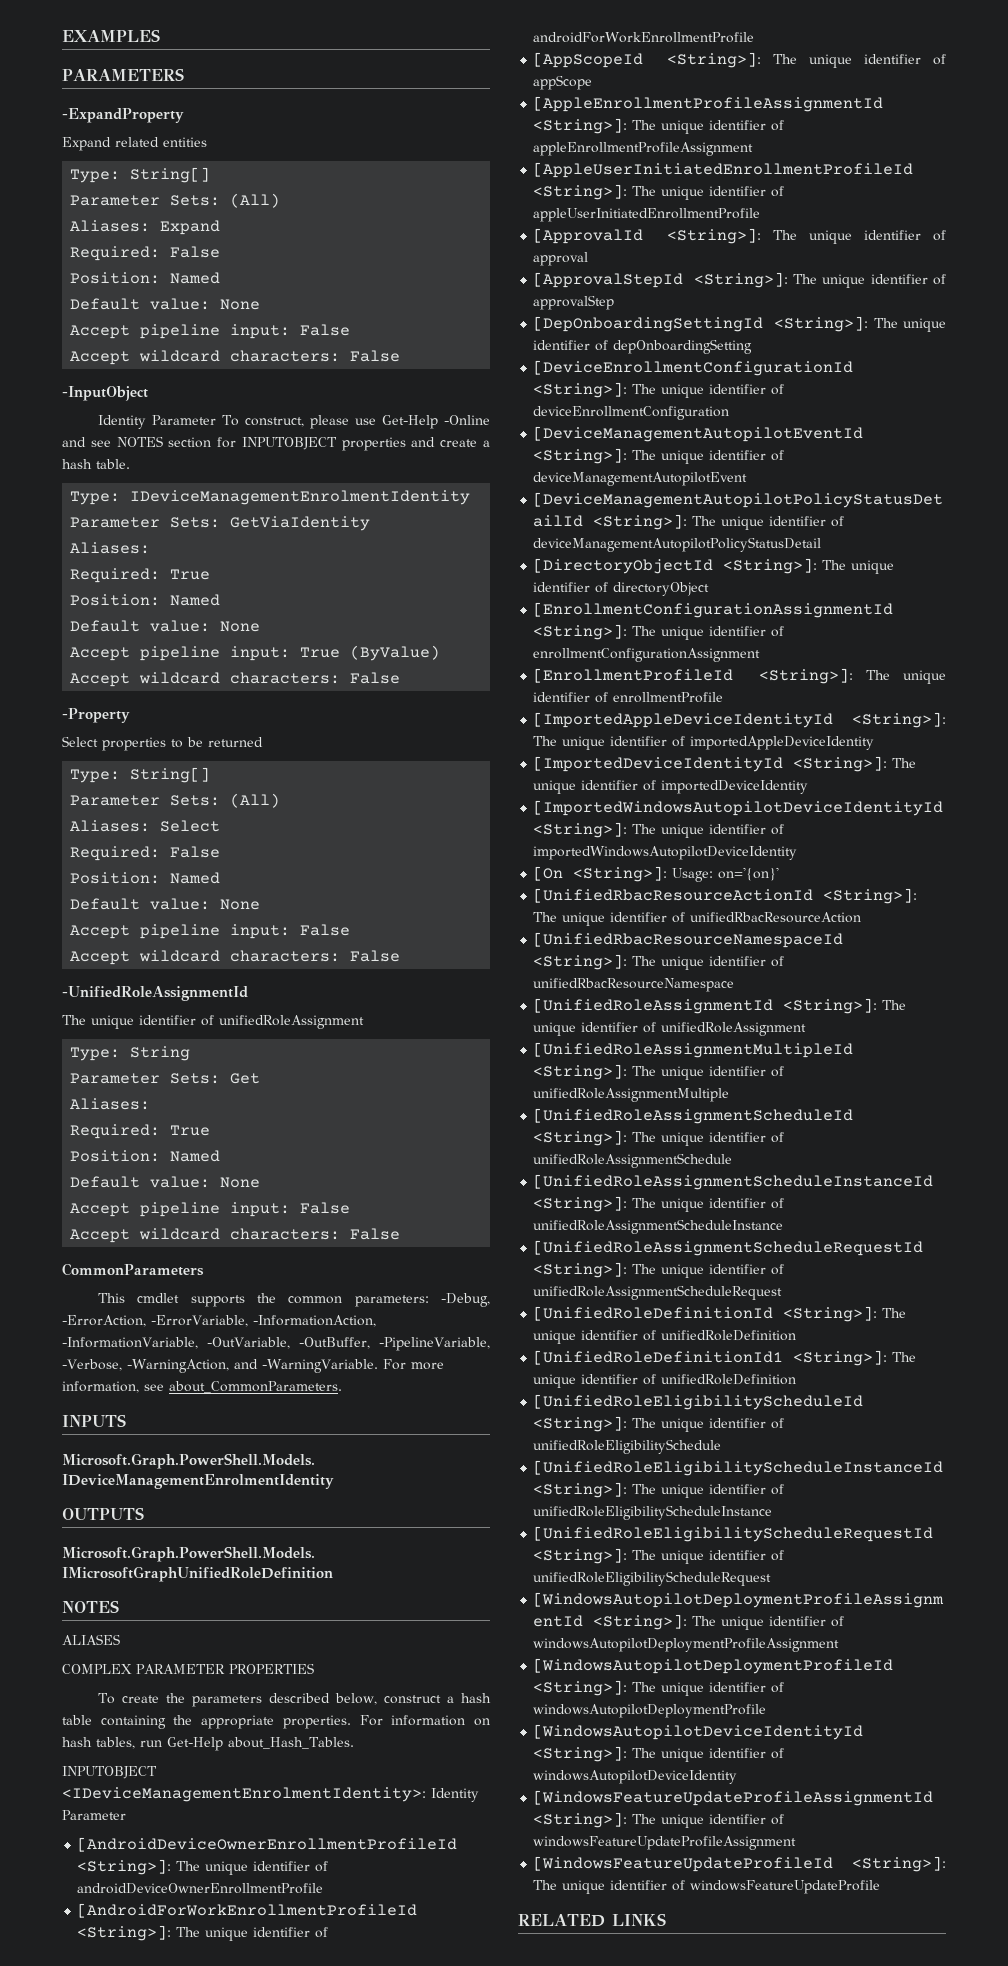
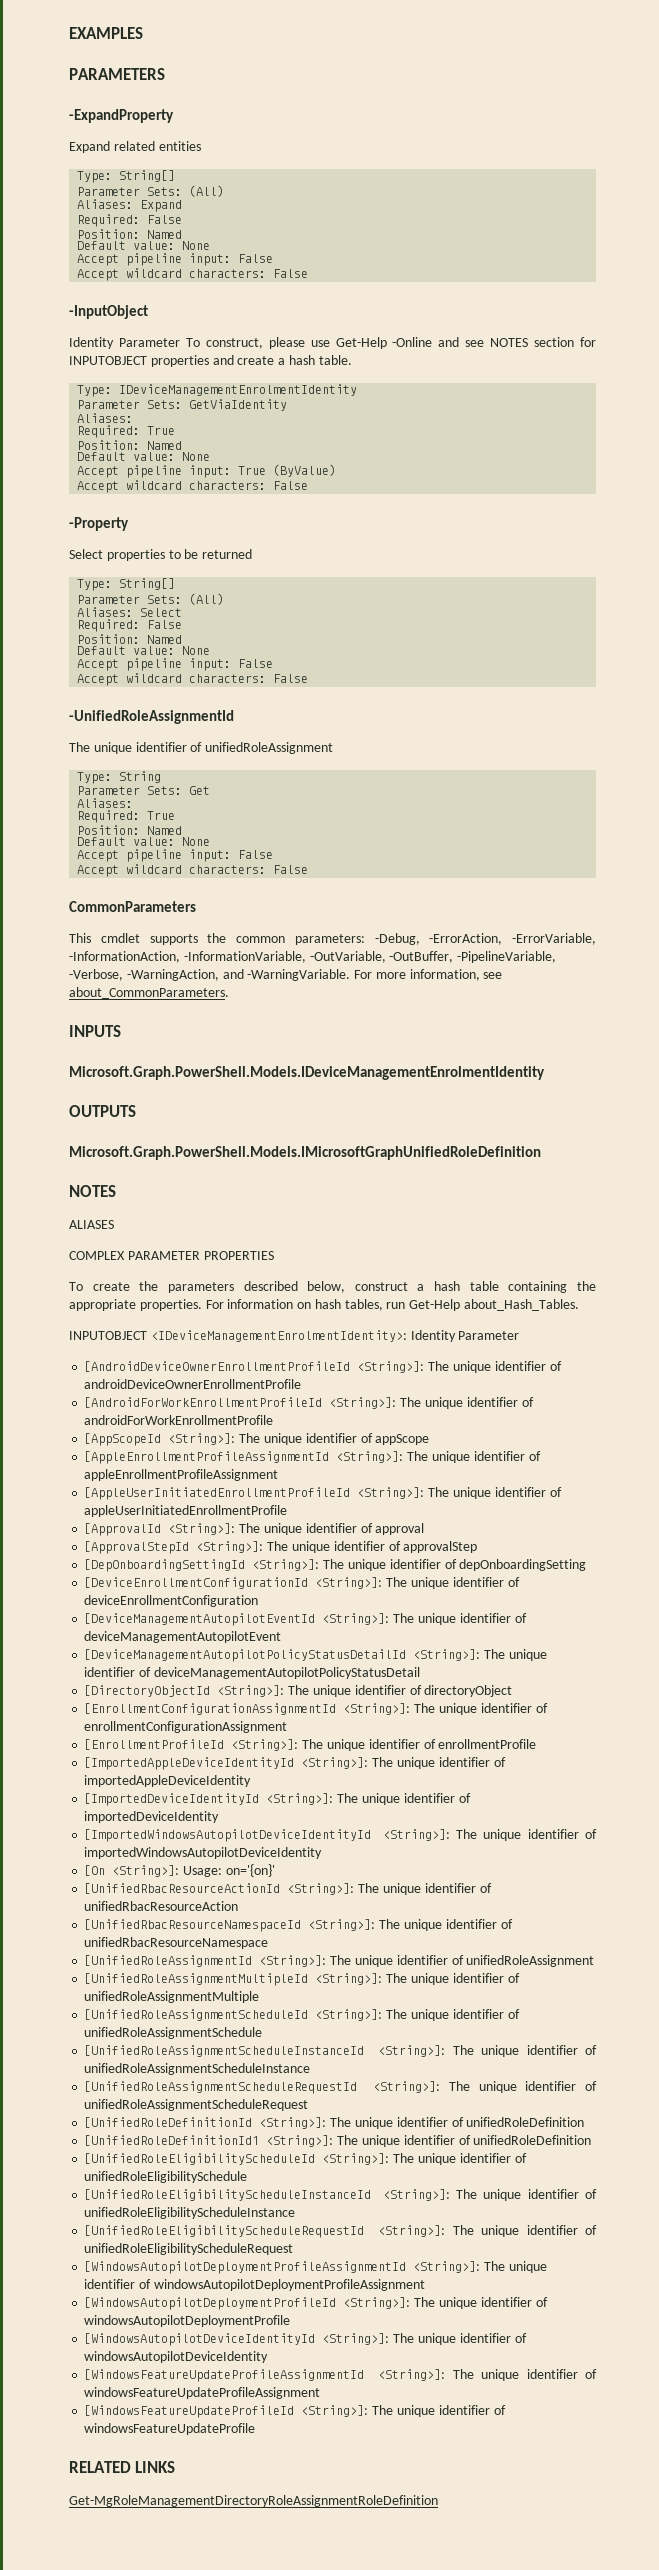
+ Get-MgRoleManagementDirectoryRoleAssignmentRoleDefinition

